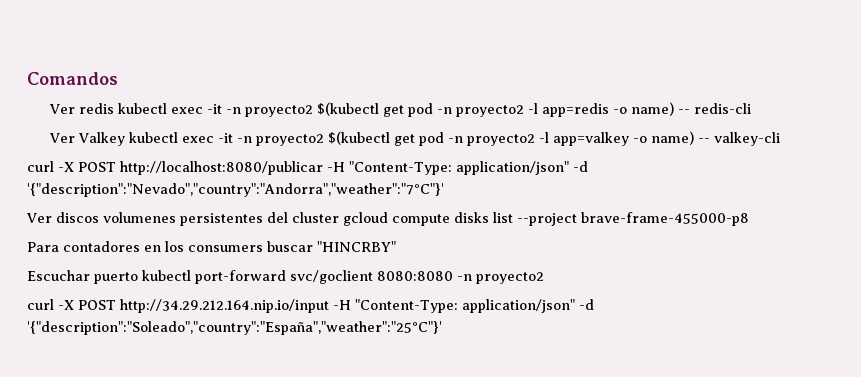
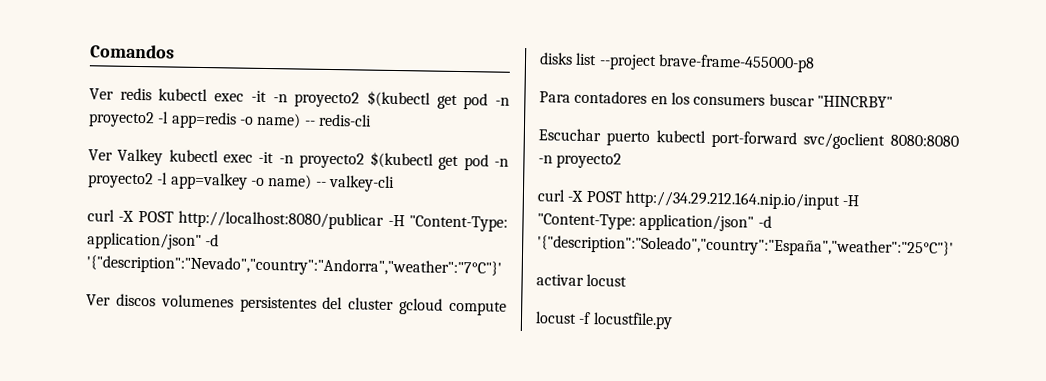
+ activar locust
+ locust -f locustfile.py

